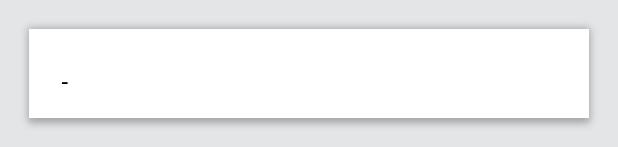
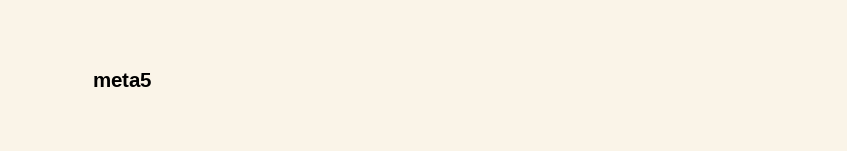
- -
+ meta5

